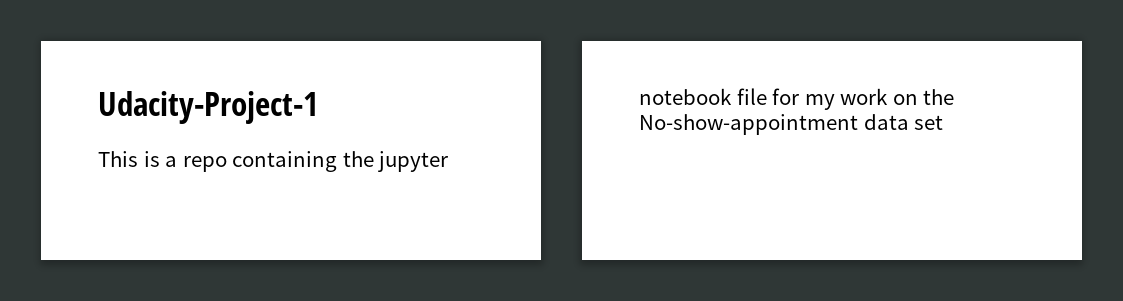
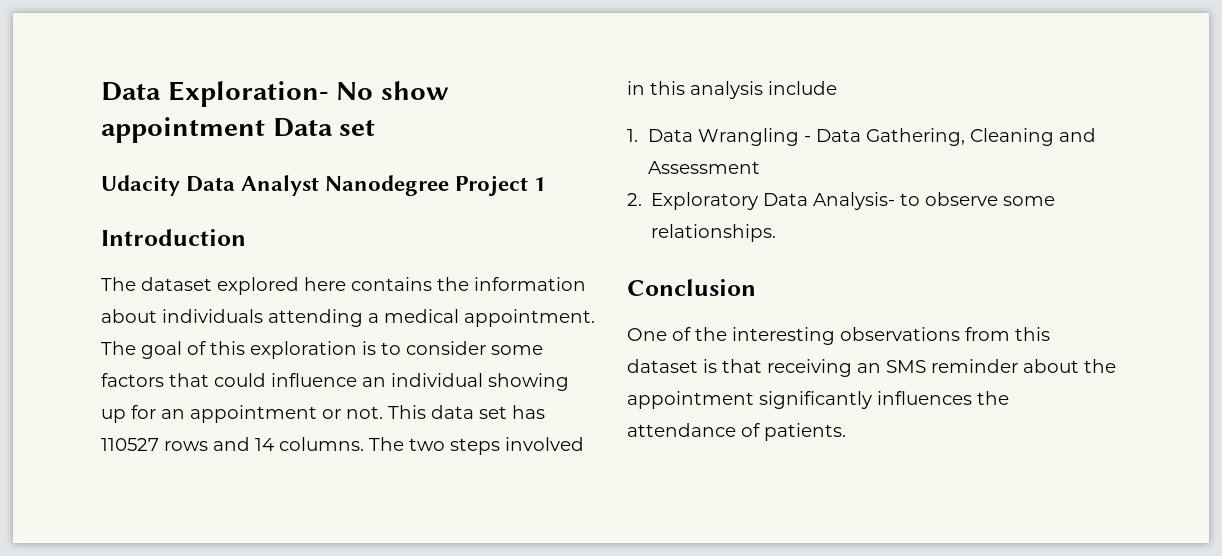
- Udacity-Project-1
- This is a repo containing the jupyter notebook file for my work on the No-show-appointment data set
+ Data Exploration- No show appointment Data set
+ Udacity Data Analyst Nanodegree Project 1
+ Introduction
+ The dataset explored here contains the information about individuals attending a medical appointment. The goal of this exploration is to consider some factors that could influence an individual showing up for an appointment or not. This data set has 110527 rows and 14 columns. The two steps involved in this analysis include
+ 1. Data Wrangling - Data Gathering, Cleaning and Assessment
+ 2. Exploratory Data Analysis- to observe some relationships.
+ Conclusion
+ One of the interesting observations from this dataset is that receiving an SMS reminder about the appointment significantly influences the attendance of patients.

